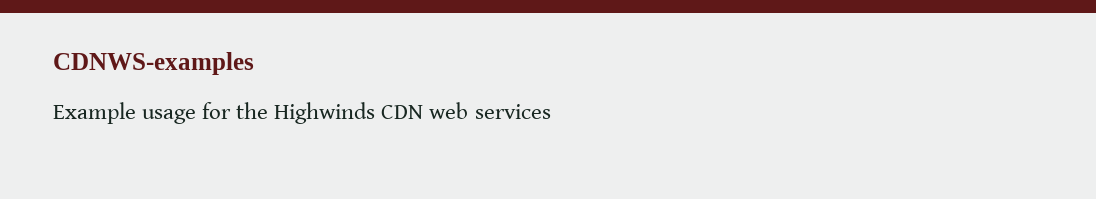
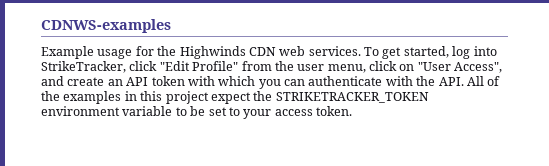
- Example usage for the Highwinds CDN web services
+ Example usage for the Highwinds CDN web services. To get started, log into StrikeTracker, click "Edit Profile" from the user menu, click on "User Access", and create an API token with which you can authenticate with the API. All of the examples in this project expect the STRIKETRACKER_TOKEN environment variable to be set to your access token.

